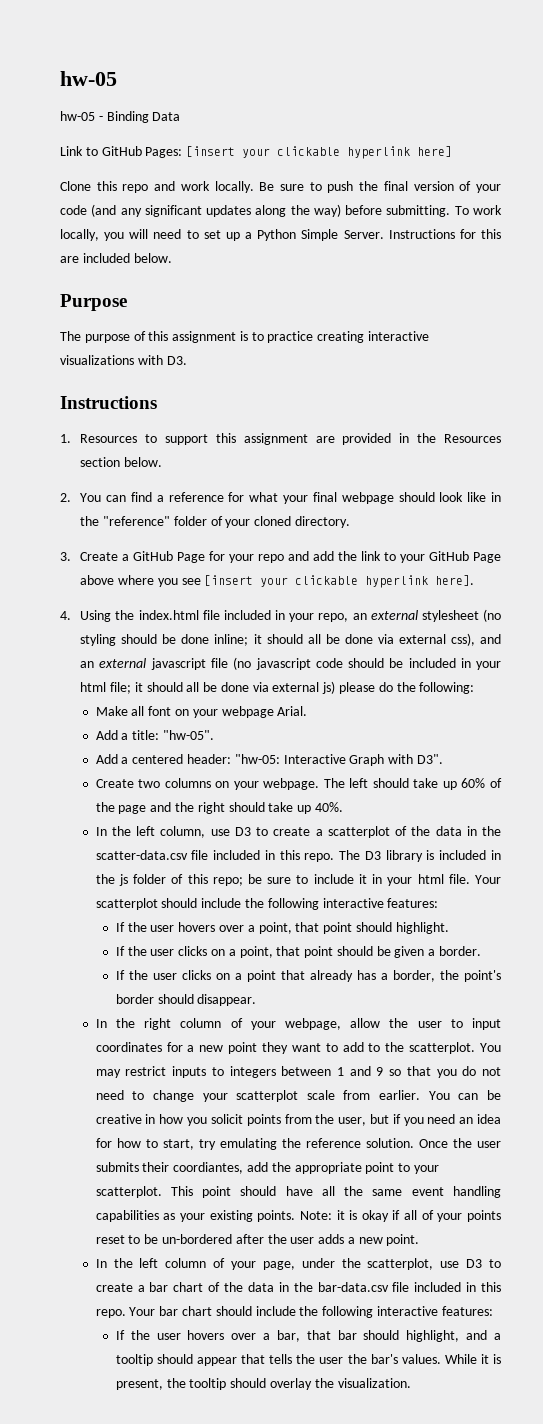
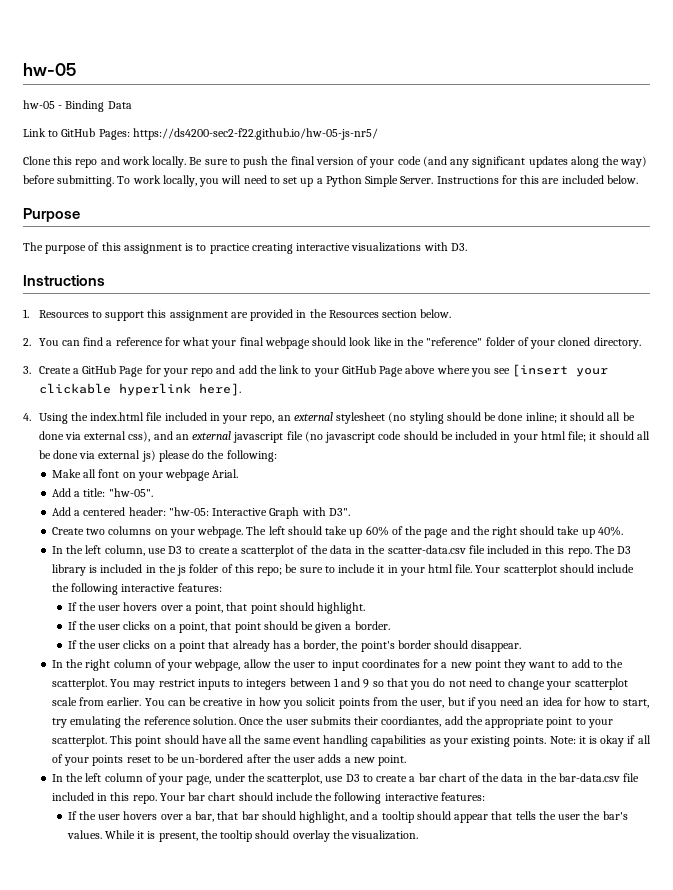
- Link to GitHub Pages: [insert your clickable hyperlink here]
+ Link to GitHub Pages: https://ds4200-sec2-f22.github.io/hw-05-js-nr5/

